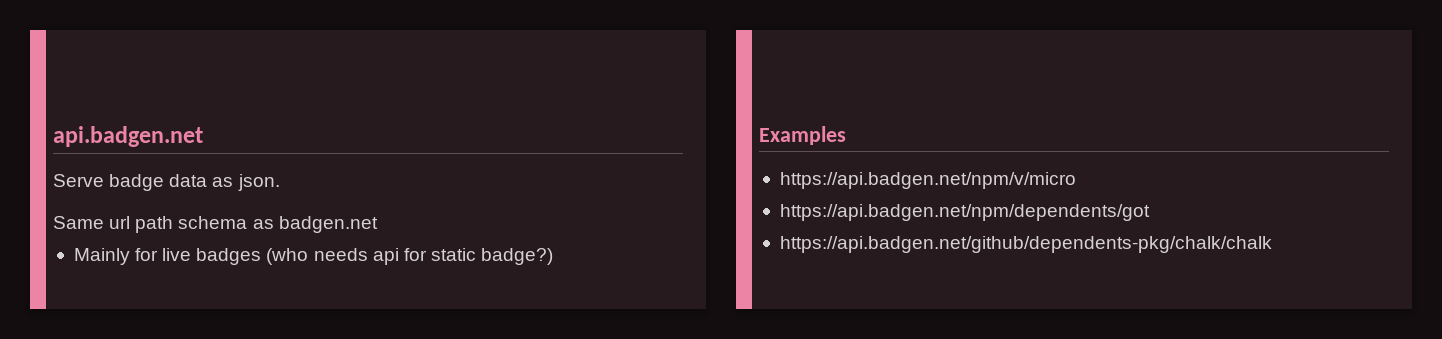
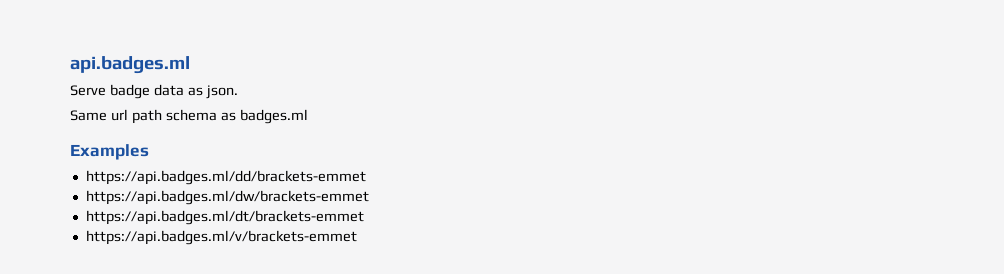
- api.badgen.net
+ api.badges.ml
- Same url path schema as badgen.net
- Mainly for live badges (who needs api for static badge?)
+ Same url path schema as badges.ml
  Examples
- https://api.badgen.net/npm/v/micro
- https://api.badgen.net/npm/dependents/got
- https://api.badgen.net/github/dependents-pkg/chalk/chalk
+ https://api.badges.ml/dd/brackets-emmet
+ https://api.badges.ml/dw/brackets-emmet
+ https://api.badges.ml/dt/brackets-emmet
+ https://api.badges.ml/v/brackets-emmet

